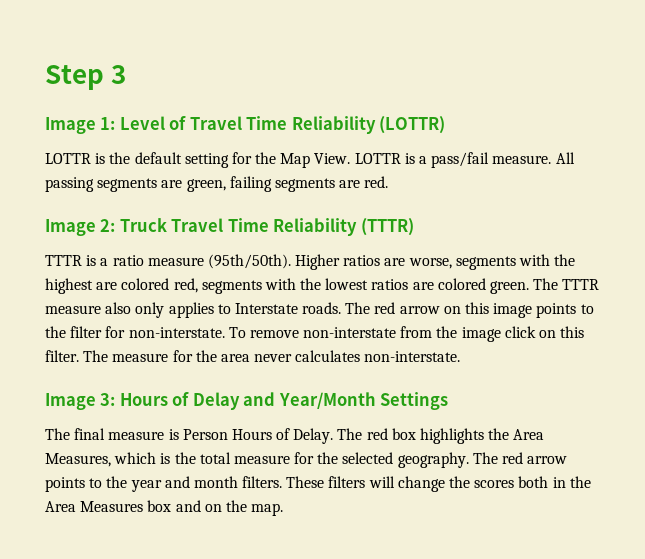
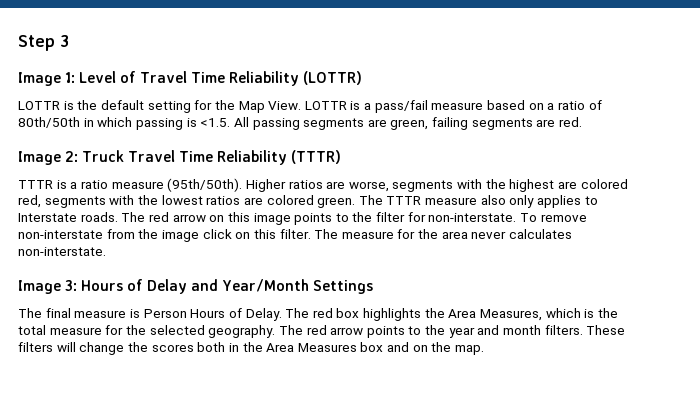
- LOTTR is a pass/fail measure. All passing segments are green, failing segments are red.
+ LOTTR is a pass/fail measure based on a ratio of 80th/50th in which passing is <1.5. All passing segments are green, failing segments are red.

